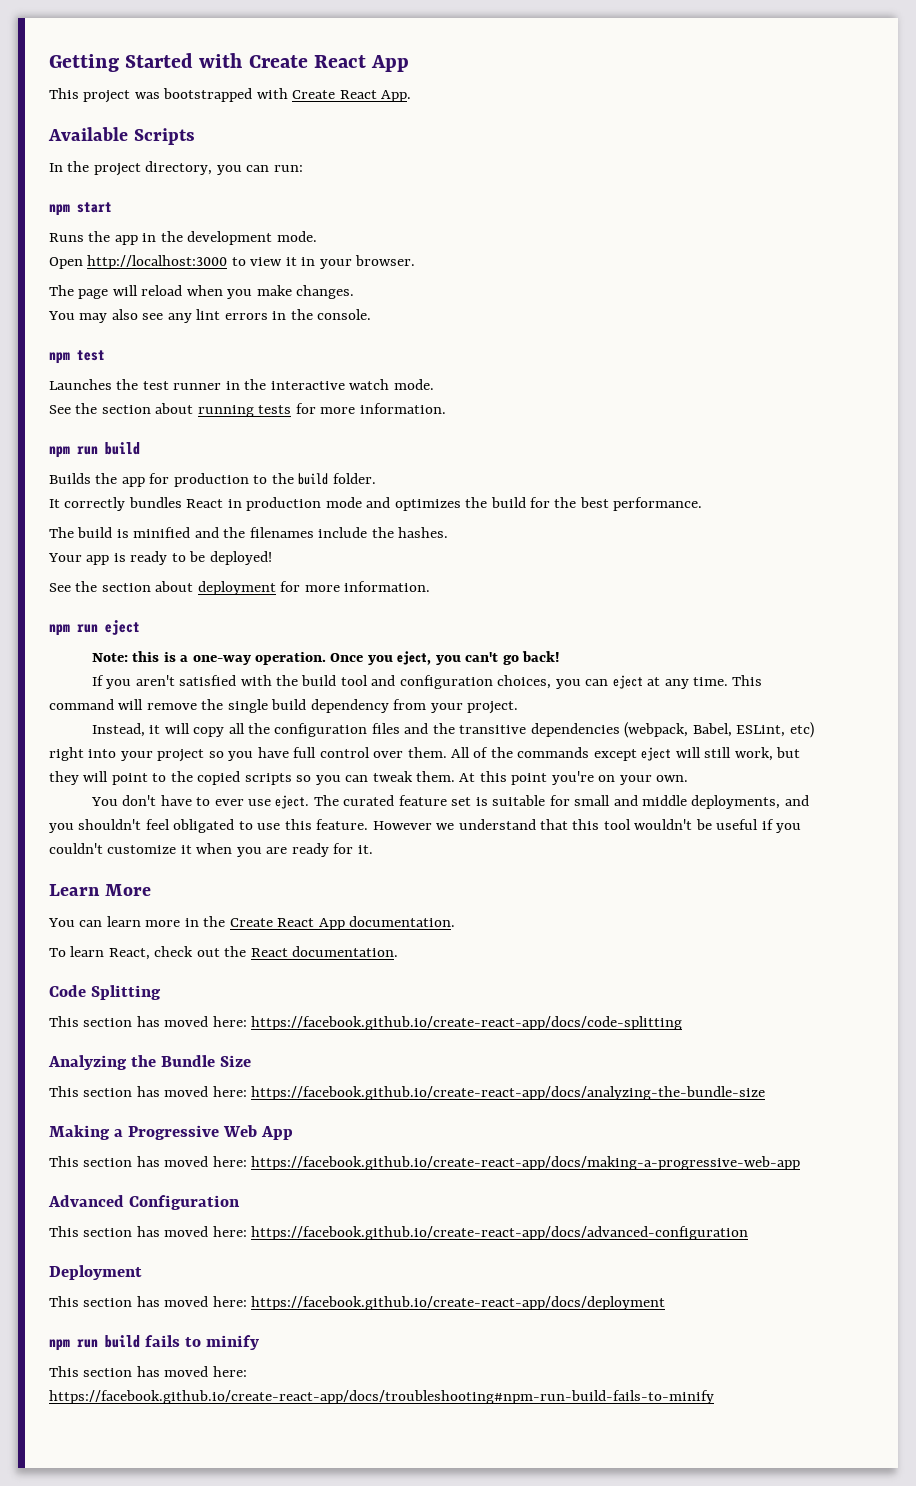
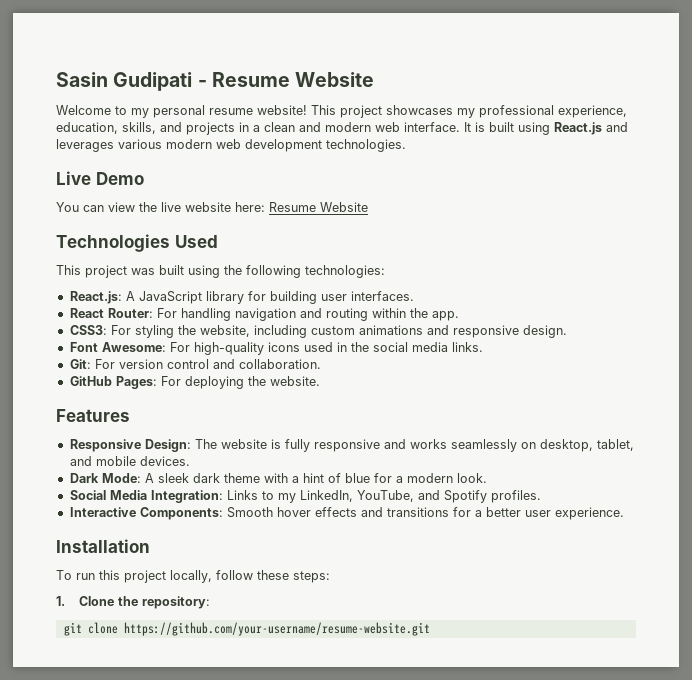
- Getting Started with Create React App
- This project was bootstrapped with Create React App.
- Available Scripts
- In the project directory, you can run:
- npm start
- Runs the app in the development mode.
- Open http://localhost:3000 to view it in your browser.
- The page will reload when you make changes.
- You may also see any lint errors in the console.
- npm test
- Launches the test runner in the interactive watch mode.
- See the section about running tests for more information.
- npm run build
- Builds the app for production to the build folder.
- It correctly bundles React in production mode and optimizes the build for the best performance.
- The build is minified and the filenames include the hashes.
- Your app is ready to be deployed!
- See the section about deployment for more information.
- npm run eject
- Note: this is a one-way operation. Once you eject, you can't go back!
- If you aren't satisfied with the build tool and configuration choices, you can eject at any time. This command will remove the single build dependency from your project.
- Instead, it will copy all the configuration files and the transitive dependencies (webpack, Babel, ESLint, etc) right into your project so you have full control over them. All of the commands except eject will still work, but they will point to the copied scripts so you can tweak them. At this point you're on your own.
- You don't have to ever use eject. The curated feature set is suitable for small and middle deployments, and you shouldn't feel obligated to use this feature. However we understand that this tool wouldn't be useful if you couldn't customize it when you are ready for it.
- Learn More
- You can learn more in the Create React App documentation.
- To learn React, check out the React documentation.
- Code Splitting
- This section has moved here: https://facebook.github.io/create-react-app/docs/code-splitting
- Analyzing the Bundle Size
- This section has moved here: https://facebook.github.io/create-react-app/docs/analyzing-the-bundle-size
- Making a Progressive Web App
- This section has moved here: https://facebook.github.io/create-react-app/docs/making-a-progressive-web-app
- Advanced Configuration
- This section has moved here: https://facebook.github.io/create-react-app/docs/advanced-configuration
- Deployment
- This section has moved here: https://facebook.github.io/create-react-app/docs/deployment
- npm run build fails to minify
- This section has moved here: https://facebook.github.io/create-react-app/docs/troubleshooting#npm-run-build-fails-to-minify
+ Sasin Gudipati - Resume Website
+ Welcome to my personal resume website! This project showcases my professional experience, education, skills, and projects in a clean and modern web interface. It is built using React.js and leverages various modern web development technologies.
+ Live Demo
+ You can view the live website here: Resume Website
+ Technologies Used
+ This project was built using the following technologies:
+ React.js: A JavaScript library for building user interfaces.
+ React Router: For handling navigation and routing within the app.
+ CSS3: For styling the website, including custom animations and responsive design.
+ Font Awesome: For high-quality icons used in the social media links.
+ Git: For version control and collaboration.
+ GitHub Pages: For deploying the website.
+ Features
+ Responsive Design: The website is fully responsive and works seamlessly on desktop, tablet, and mobile devices.
+ Dark Mode: A sleek dark theme with a hint of blue for a modern look.
+ Social Media Integration: Links to my LinkedIn, YouTube, and Spotify profiles.
+ Interactive Components: Smooth hover effects and transitions for a better user experience.
+ Installation
+ To run this project locally, follow these steps:
+ 1. Clone the repository:
+ git clone https://github.com/your-username/resume-website.git

